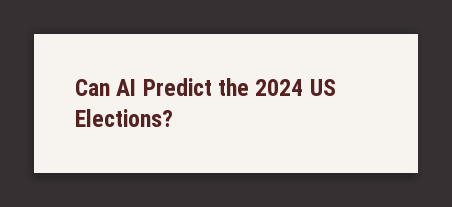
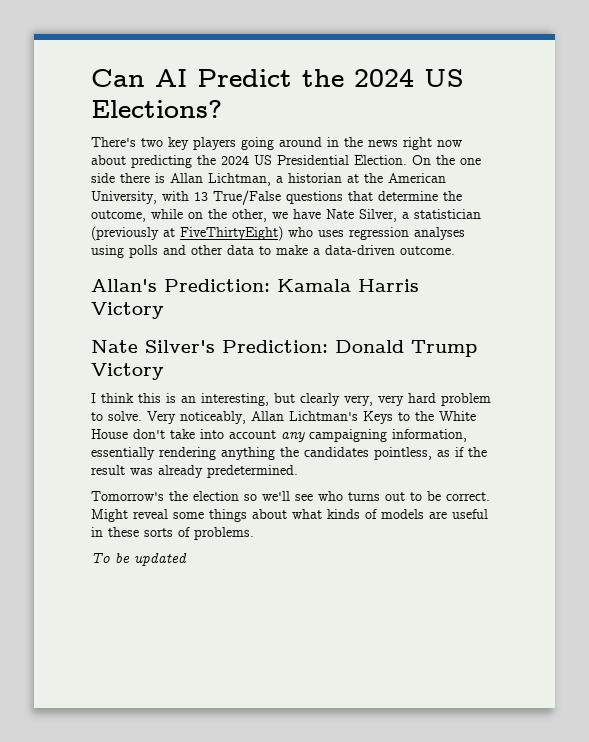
+ There's two key players going around in the news right now about predicting the 2024 US Presidential Election. On the one side there is Allan Lichtman, a historian at the American University, with 13 True/False questions that determine the outcome, while on the other, we have Nate Silver, a statistician (previously at FiveThirtyEight) who uses regression analyses using polls and other data to make a data-driven outcome.
+ Allan's Prediction: Kamala Harris Victory
+ Nate Silver's Prediction: Donald Trump Victory
+ I think this is an interesting, but clearly very, very hard problem to solve. Very noticeably, Allan Lichtman's Keys to the White House don't take into account any campaigning information, essentially rendering anything the candidates pointless, as if the result was already predetermined.
+ Tomorrow's the election so we'll see who turns out to be correct. Might reveal some things about what kinds of models are useful in these sorts of problems.
+ To be updated

